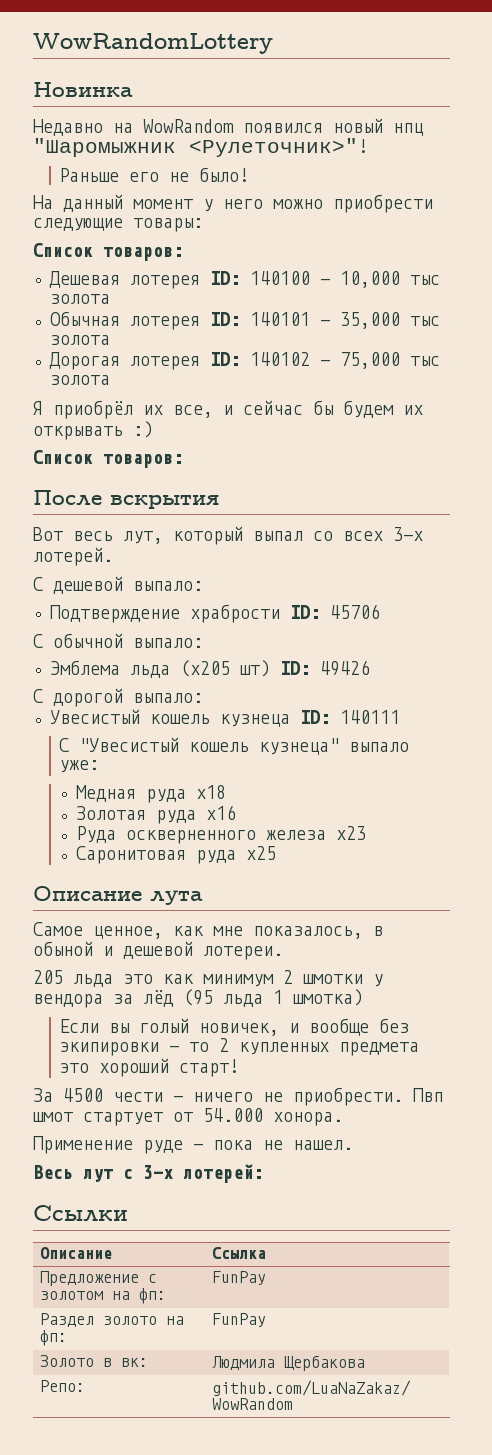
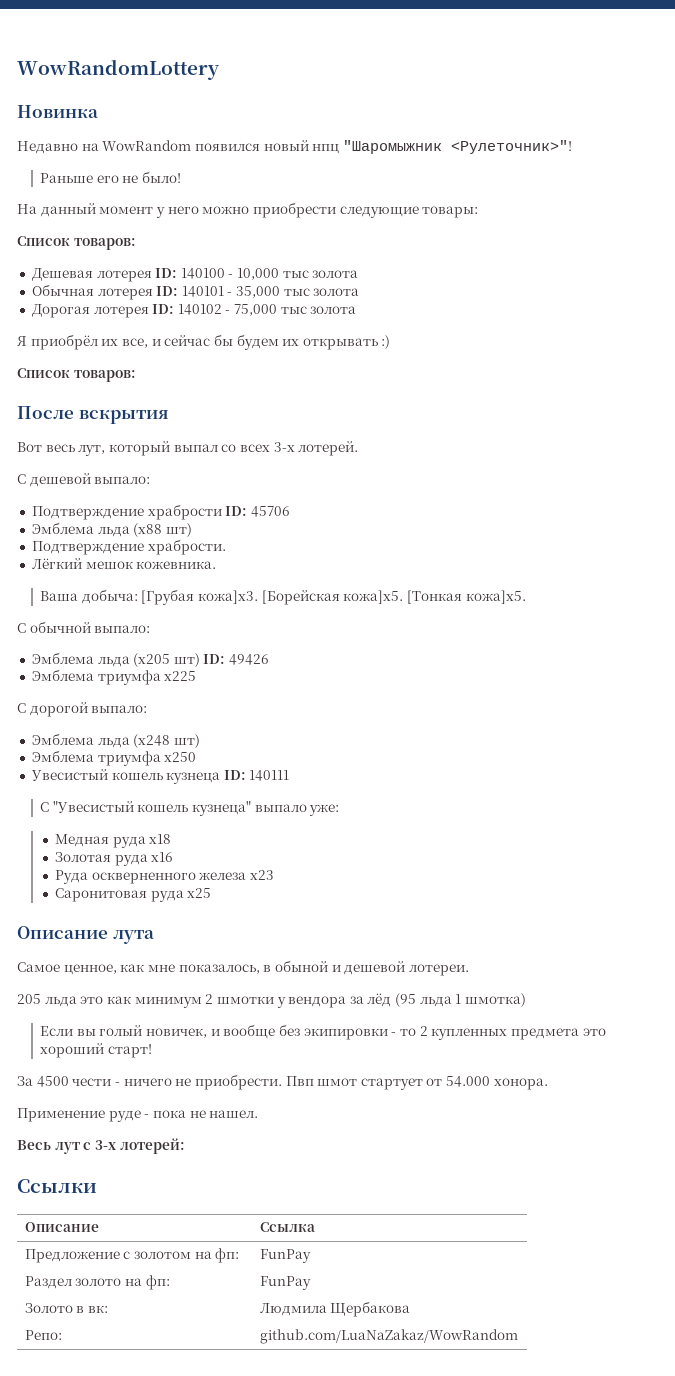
+ Эмблема льда (x88 шт)
+ Подтверждение храбрости.
+ Лёгкий мешок кожевника.
+ Ваша добыча: [Грубая кожа]x3. [Борейская кожа]x5. [Тонкая кожа]x5.
+ Эмблема триумфа x225
+ Эмблема льда (x248 шт)
+ Эмблема триумфа x250

